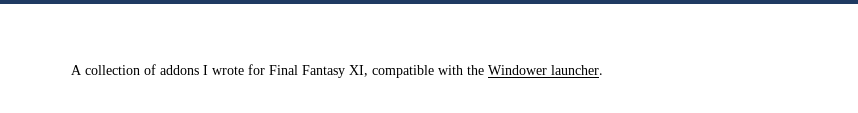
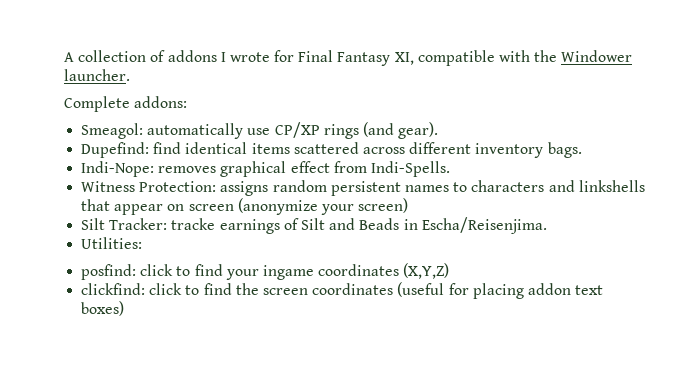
+ Complete addons:
+ Smeagol: automatically use CP/XP rings (and gear).
+ Dupefind: find identical items scattered across different inventory bags.
+ Indi-Nope: removes graphical effect from Indi-Spells.
+ Witness Protection: assigns random persistent names to characters and linkshells that appear on screen (anonymize your screen)
+ Silt Tracker: tracke earnings of Silt and Beads in Escha/Reisenjima.
+ Utilities:
+ posfind: click to find your ingame coordinates (X,Y,Z)
+ clickfind: click to find the screen coordinates (useful for placing addon text boxes)

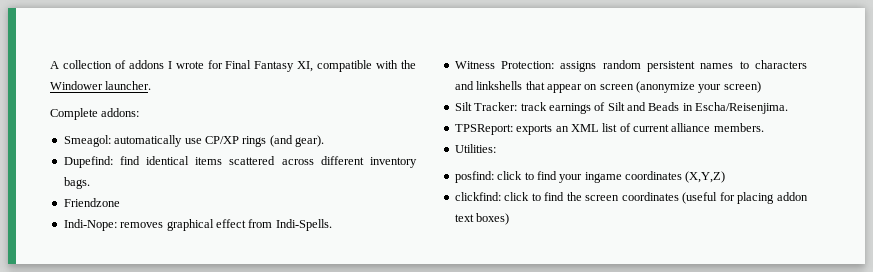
+ Friendzone
- Silt Tracker: tracke earnings of Silt and Beads in Escha/Reisenjima.
+ Silt Tracker: track earnings of Silt and Beads in Escha/Reisenjima.
+ TPSReport: exports an XML list of current alliance members.

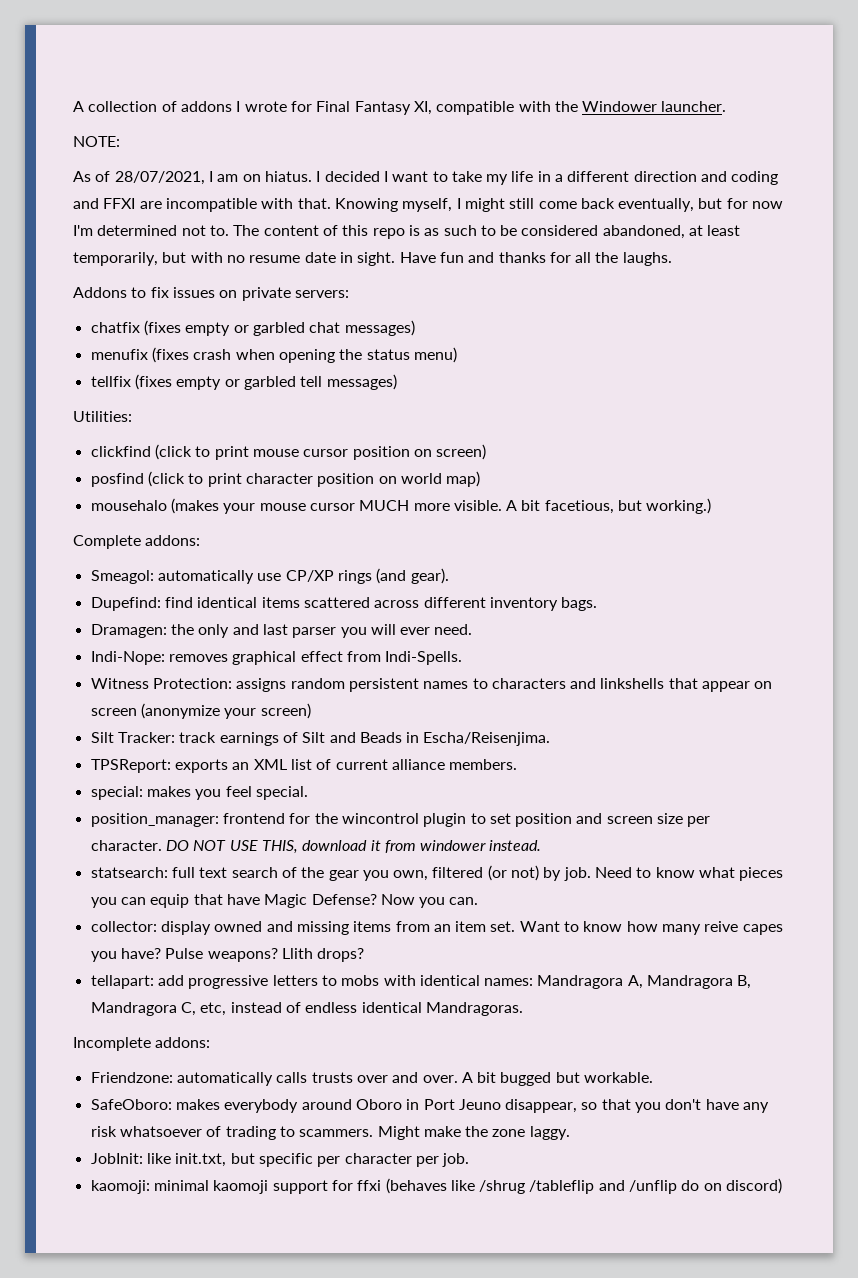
+ NOTE:
+ As of 28/07/2021, I am on hiatus. I decided I want to take my life in a different direction and coding and FFXI are incompatible with that. Knowing myself, I might still come back eventually, but for now I'm determined not to. The content of this repo is as such to be considered abandoned, at least temporarily, but with no resume date in sight. Have fun and thanks for all the laughs.
+ Addons to fix issues on private servers:
+ chatfix (fixes empty or garbled chat messages)
+ menufix (fixes crash when opening the status menu)
+ tellfix (fixes empty or garbled tell messages)
+ Utilities:
+ clickfind (click to print mouse cursor position on screen)
+ posfind (click to print character position on world map)
+ mousehalo (makes your mouse cursor MUCH more visible. A bit facetious, but working.)
- Friendzone
+ Dramagen: the only and last parser you will ever need.
- Utilities:
- posfind: click to find your ingame coordinates (X,Y,Z)
- clickfind: click to find the screen coordinates (useful for placing addon text boxes)
+ special: makes you feel special.
+ position_manager: frontend for the wincontrol plugin to set position and screen size per character. DO NOT USE THIS, download it from windower instead.
+ statsearch: full text search of the gear you own, filtered (or not) by job. Need to know what pieces you can equip that have Magic Defense? Now you can.
+ collector: display owned and missing items from an item set. Want to know how many reive capes you have? Pulse weapons? Llith drops?
+ tellapart: add progressive letters to mobs with identical names: Mandragora A, Mandragora B, Mandragora C, etc, instead of endless identical Mandragoras.
+ Incomplete addons:
+ Friendzone: automatically calls trusts over and over. A bit bugged but workable.
+ SafeOboro: makes everybody around Oboro in Port Jeuno disappear, so that you don't have any risk whatsoever of trading to scammers. Might make the zone laggy.
+ JobInit: like init.txt, but specific per character per job.
+ kaomoji: minimal kaomoji support for ffxi (behaves like /shrug /tableflip and /unflip do on discord)

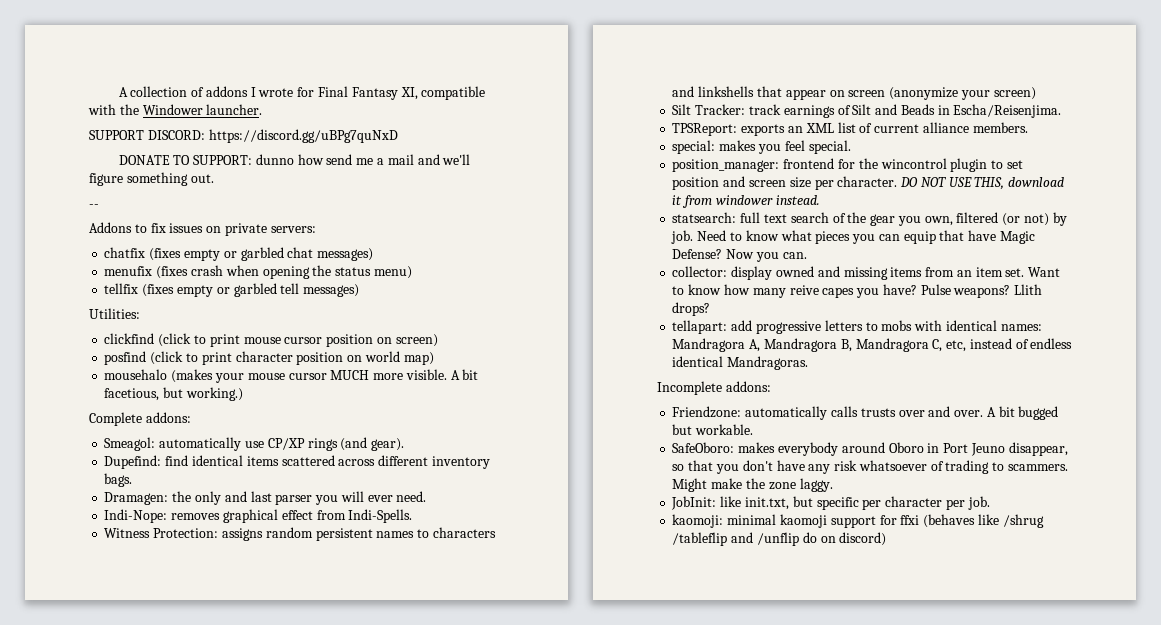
- NOTE:
- As of 28/07/2021, I am on hiatus. I decided I want to take my life in a different direction and coding and FFXI are incompatible with that. Knowing myself, I might still come back eventually, but for now I'm determined not to. The content of this repo is as such to be considered abandoned, at least temporarily, but with no resume date in sight. Have fun and thanks for all the laughs.
+ SUPPORT DISCORD: https://discord.gg/uBPg7quNxD
+ DONATE TO SUPPORT: dunno how send me a mail and we'll figure something out.
+ --

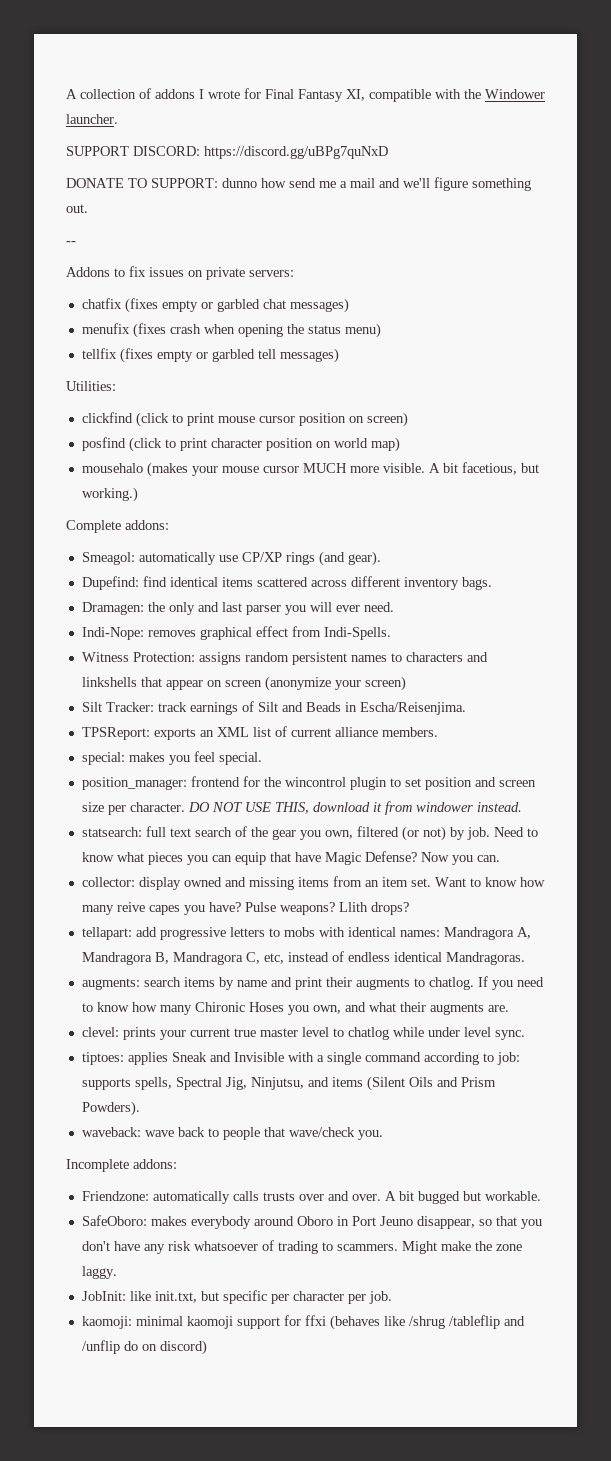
+ augments: search items by name and print their augments to chatlog. If you need to know how many Chironic Hoses you own, and what their augments are.
+ clevel: prints your current true master level to chatlog while under level sync.
+ tiptoes: applies Sneak and Invisible with a single command according to job: supports spells, Spectral Jig, Ninjutsu, and items (Silent Oils and Prism Powders).
+ waveback: wave back to people that wave/check you.

